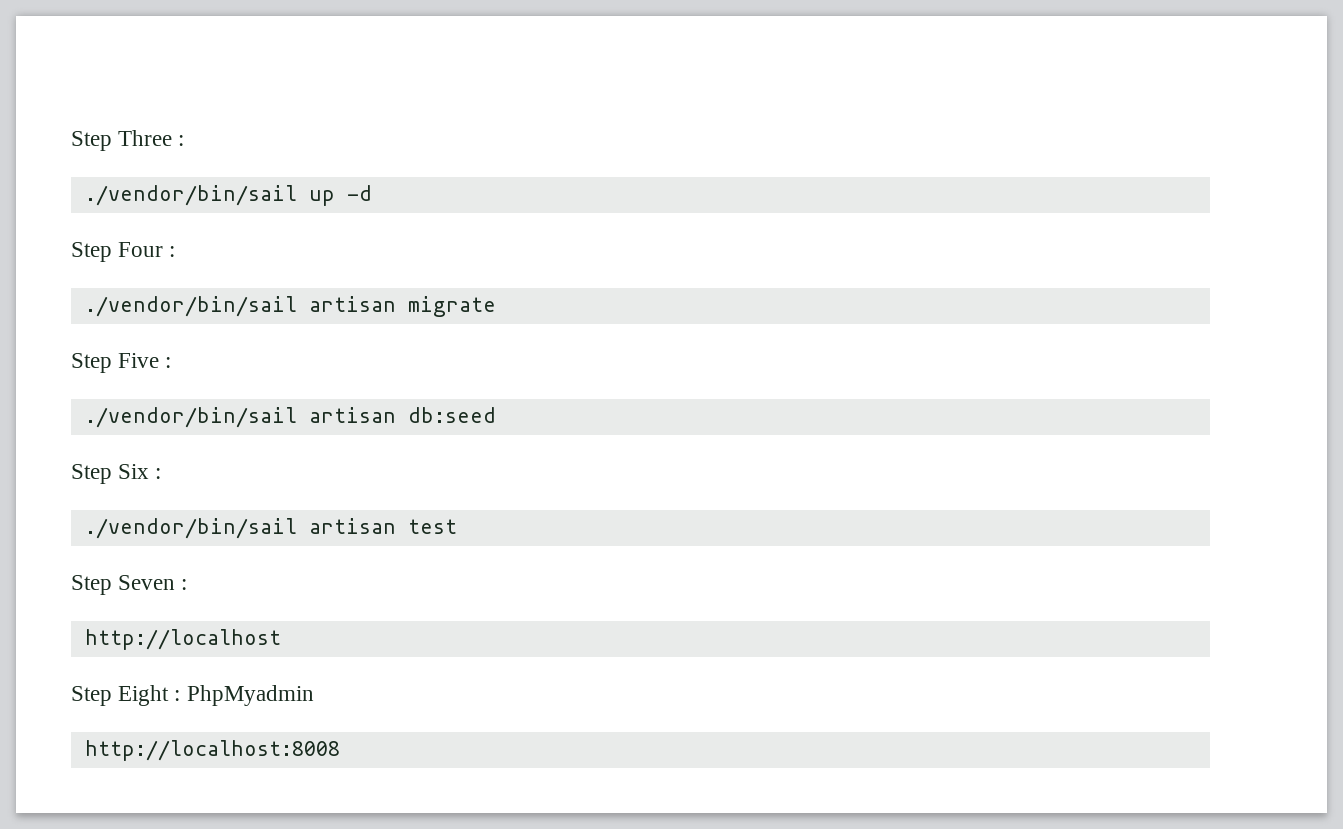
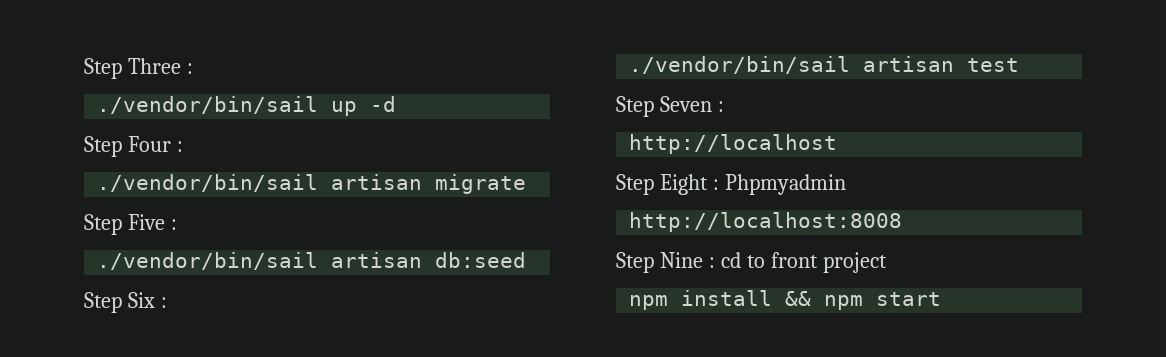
- Step Eight : PhpMyadmin
+ Step Eight : Phpmyadmin
+ Step Nine : cd to front project
+ npm install && npm start

